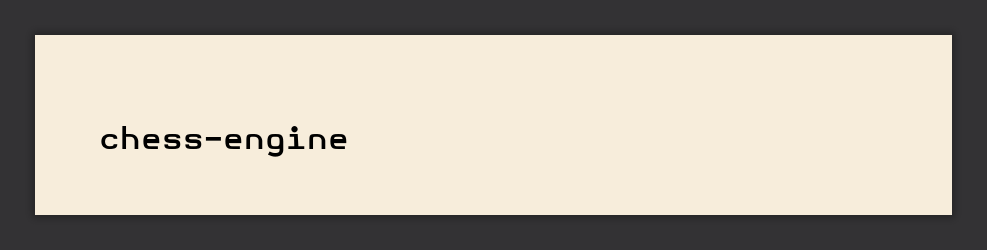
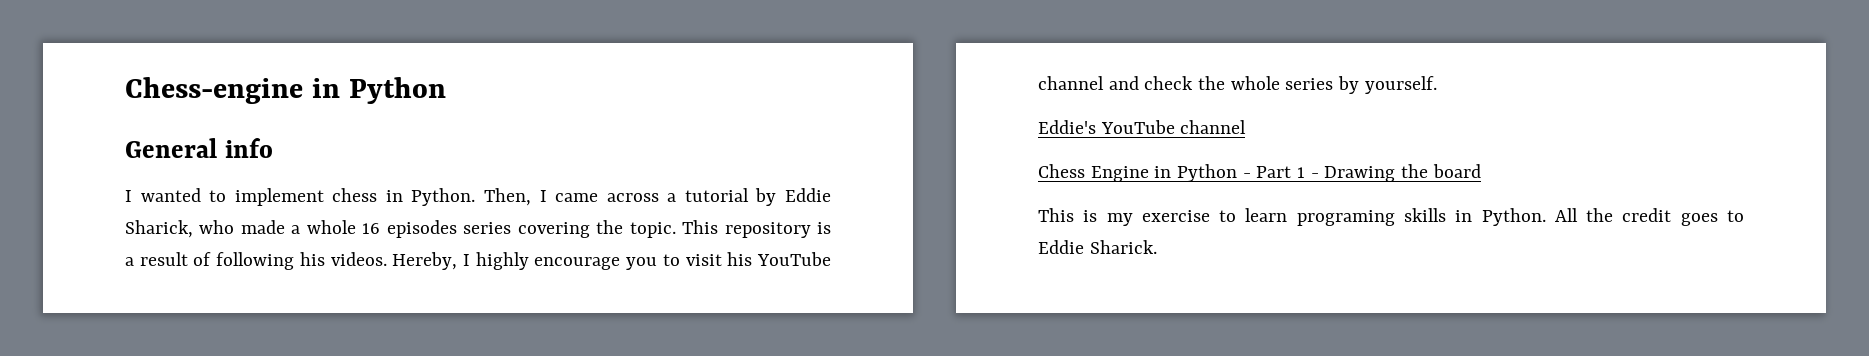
- chess-engine
+ Chess-engine in Python
+ General info
+ I wanted to implement chess in Python. Then, I came across a tutorial by Eddie Sharick, who made a whole 16 episodes series covering the topic. This repository is a result of following his videos. Hereby, I highly encourage you to visit his YouTube channel and check the whole series by yourself.
+ Eddie's YouTube channel
+ Chess Engine in Python - Part 1 - Drawing the board
+ This is my exercise to learn programing skills in Python. All the credit goes to Eddie Sharick.

